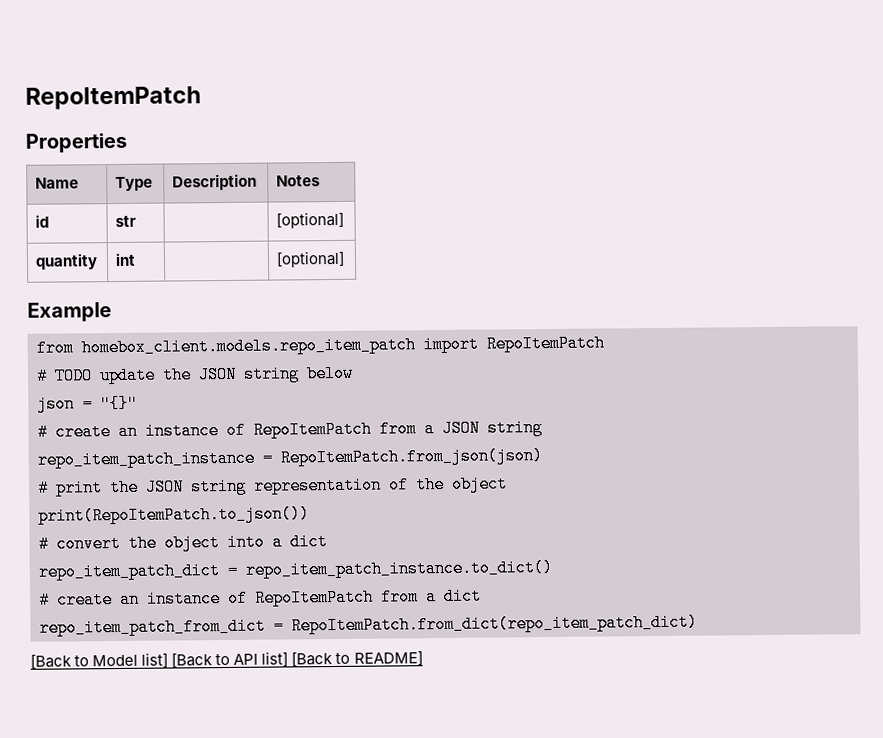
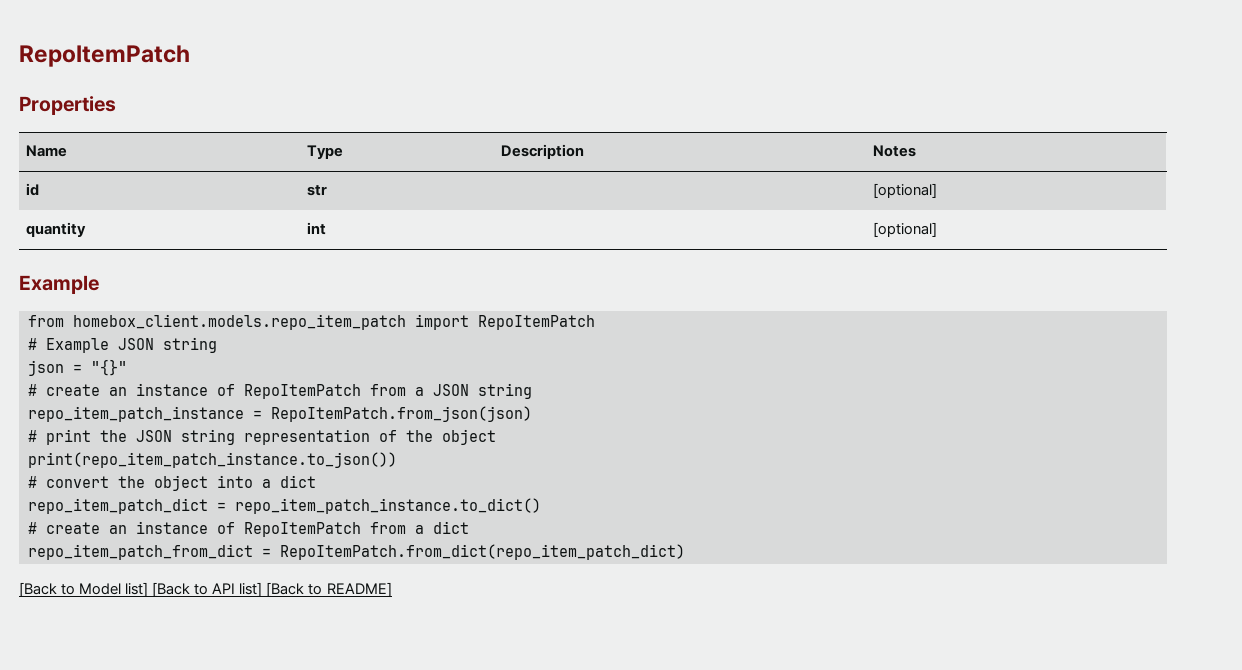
- # TODO update the JSON string below
+ # Example JSON string
- print(RepoItemPatch.to_json())
+ print(repo_item_patch_instance.to_json())

